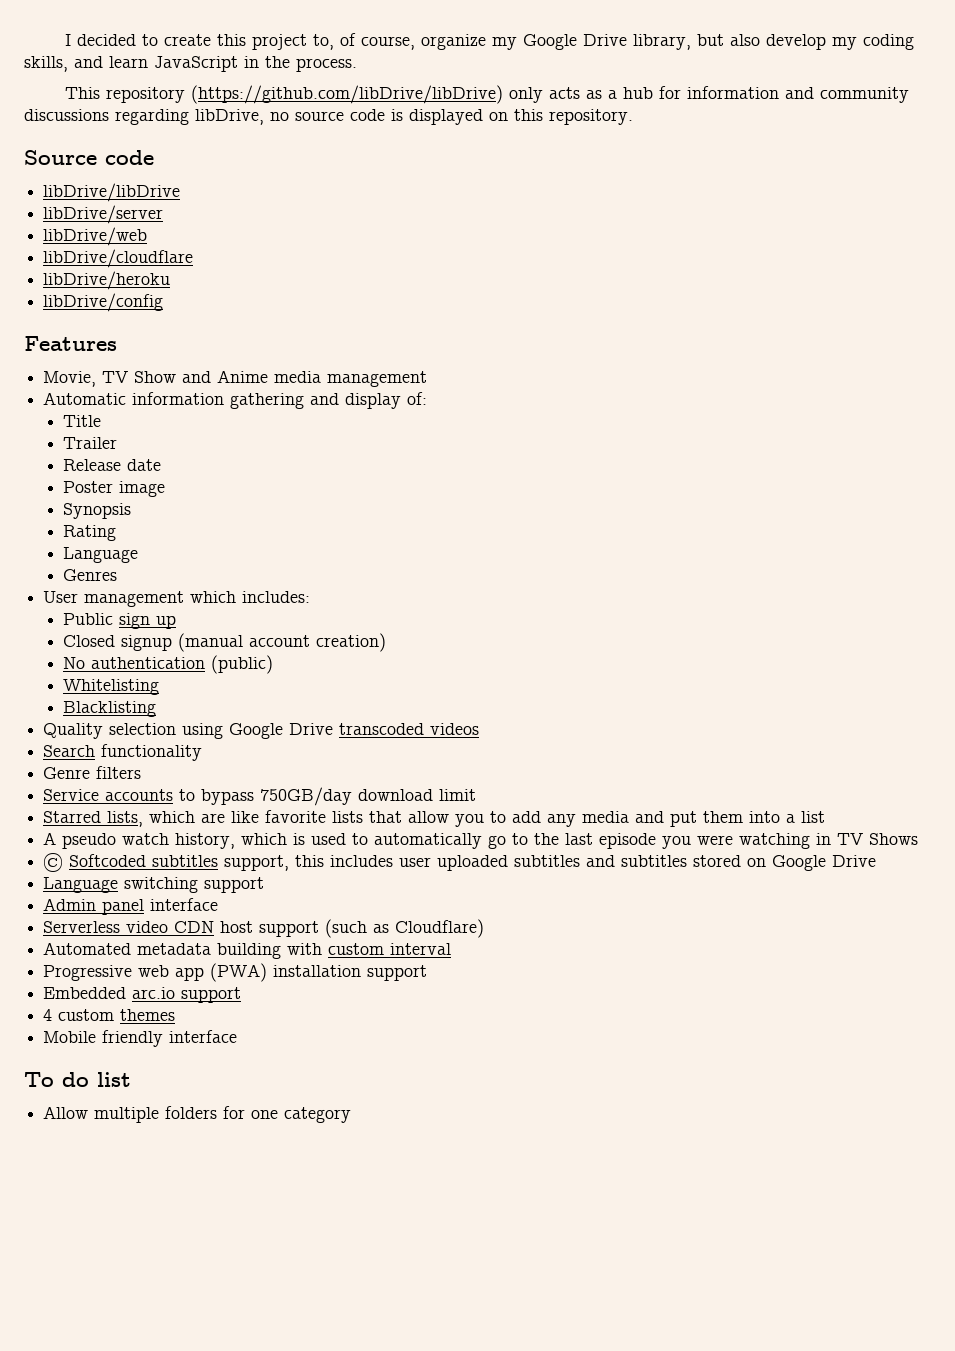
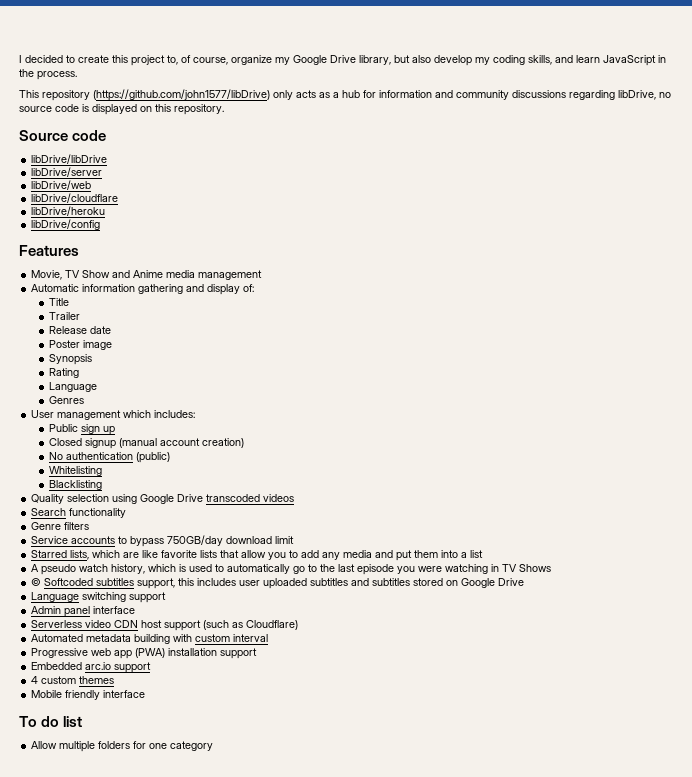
- This repository (https://github.com/libDrive/libDrive) only acts as a hub for information and community discussions regarding libDrive, no source code is displayed on this repository.
+ This repository (https://github.com/john1577/libDrive) only acts as a hub for information and community discussions regarding libDrive, no source code is displayed on this repository.

